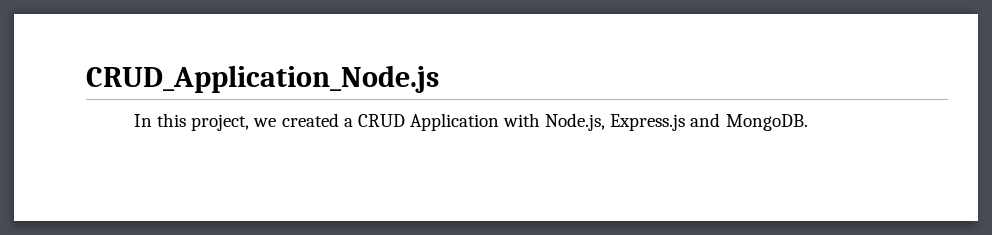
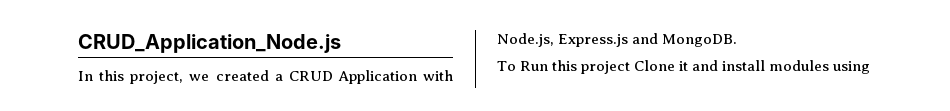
+ To Run this project Clone it and install modules using

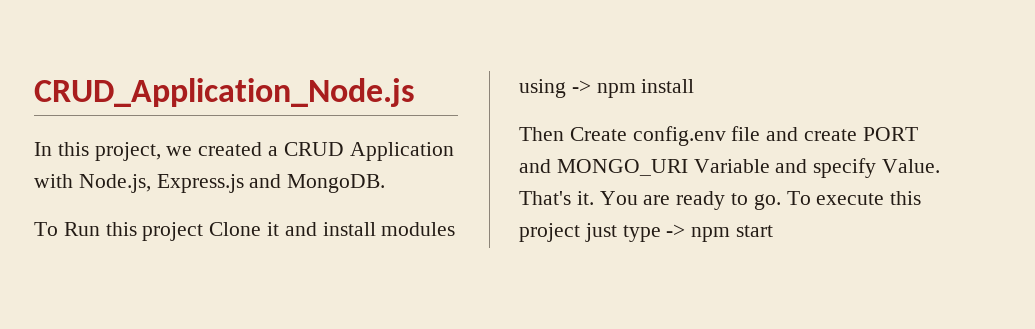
- To Run this project Clone it and install modules using
+ To Run this project Clone it and install modules using -> npm install
+ Then Create config.env file and create PORT and MONGO_URI Variable and specify Value. That's it. You are ready to go. To execute this project just type -> npm start

